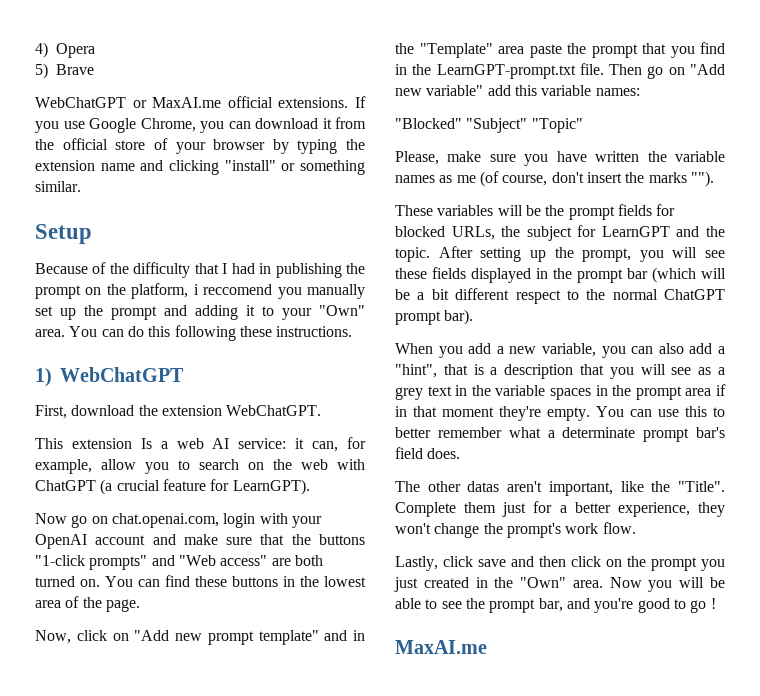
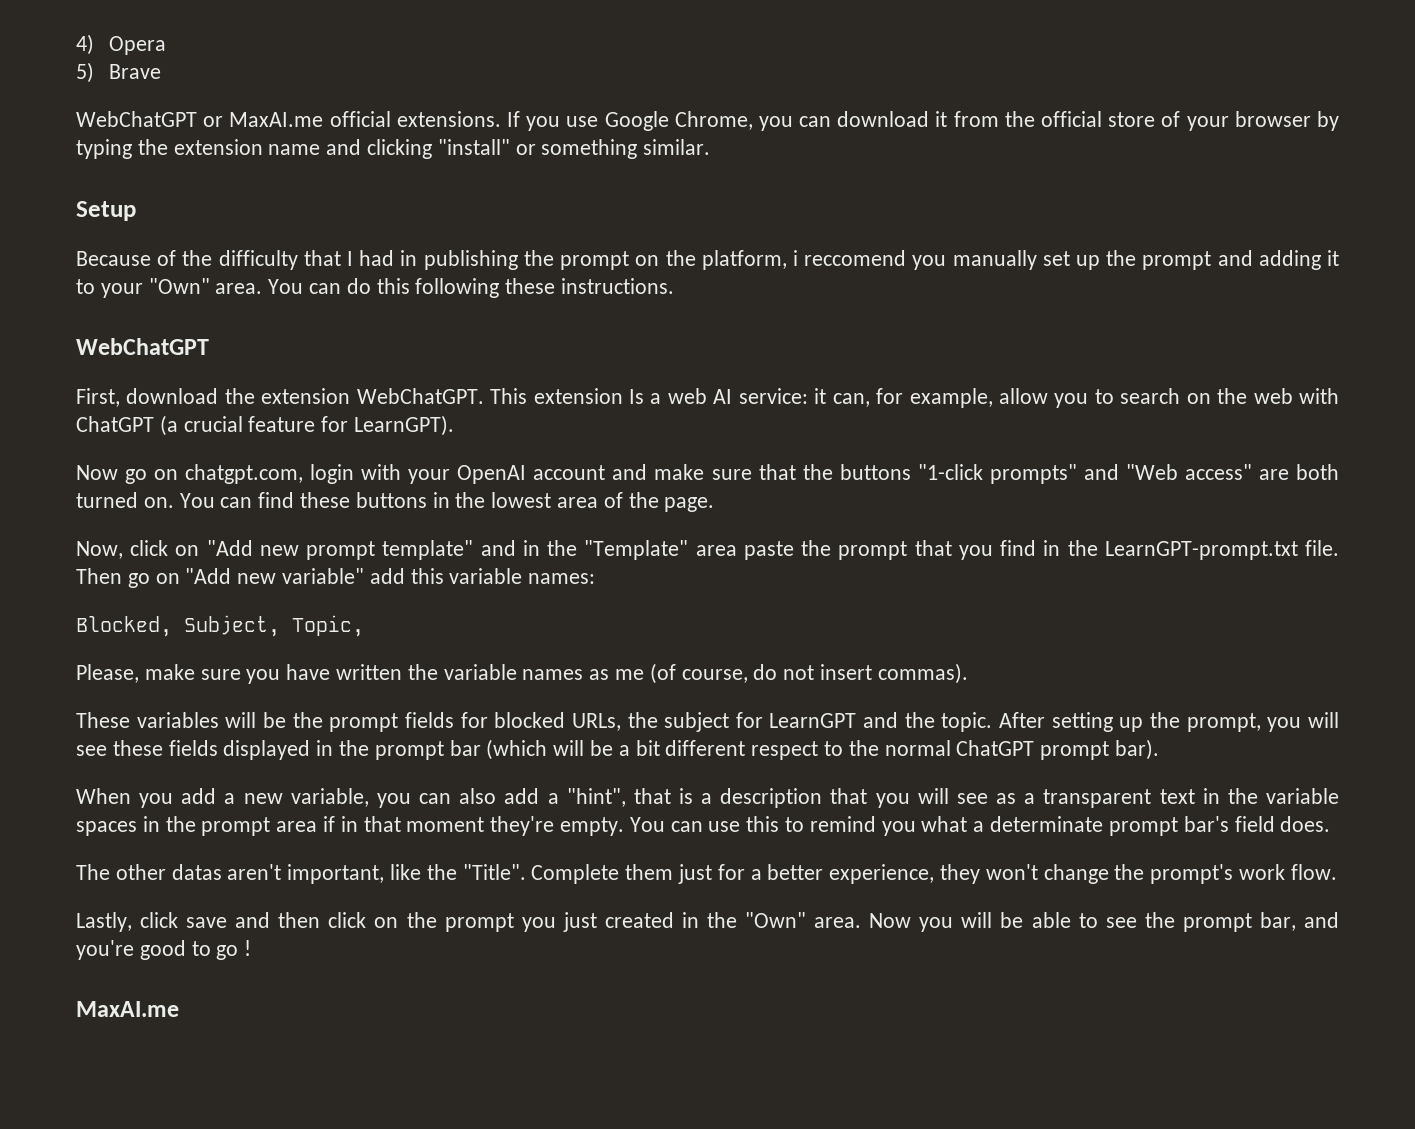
  You can do this following these instructions.
- 1) WebChatGPT
+ WebChatGPT
- First, download the extension WebChatGPT.
- This extension Is a web AI service: it can, for example, allow you to search on the web with ChatGPT (a crucial feature for LearnGPT).
+ First, download the extension WebChatGPT. This extension Is a web AI service: it can, for example, allow you to search on the web with ChatGPT (a crucial feature for LearnGPT).
- Now go on chat.openai.com, login with your OpenAI account and make sure that the buttons "1-click prompts" and "Web access" are both turned on.
+ Now go on chatgpt.com, login with your OpenAI account and make sure that the buttons "1-click prompts" and "Web access" are both turned on.
- "Blocked" "Subject" "Topic"
+ Blocked, Subject, Topic,
- Please, make sure you have written the variable names as me (of course, don't insert the marks "").
+ Please, make sure you have written the variable names as me (of course, do not insert commas).
- When you add a new variable, you can also add a "hint", that is a description that you will see as a grey text in the variable spaces in the prompt area if in that moment they're empty.
+ When you add a new variable, you can also add a "hint", that is a description that you will see as a transparent text in the variable spaces in the prompt area if in that moment they're empty.
- You can use this to better remember what a determinate prompt bar's field does.
+ You can use this to remind you what a determinate prompt bar's field does.

